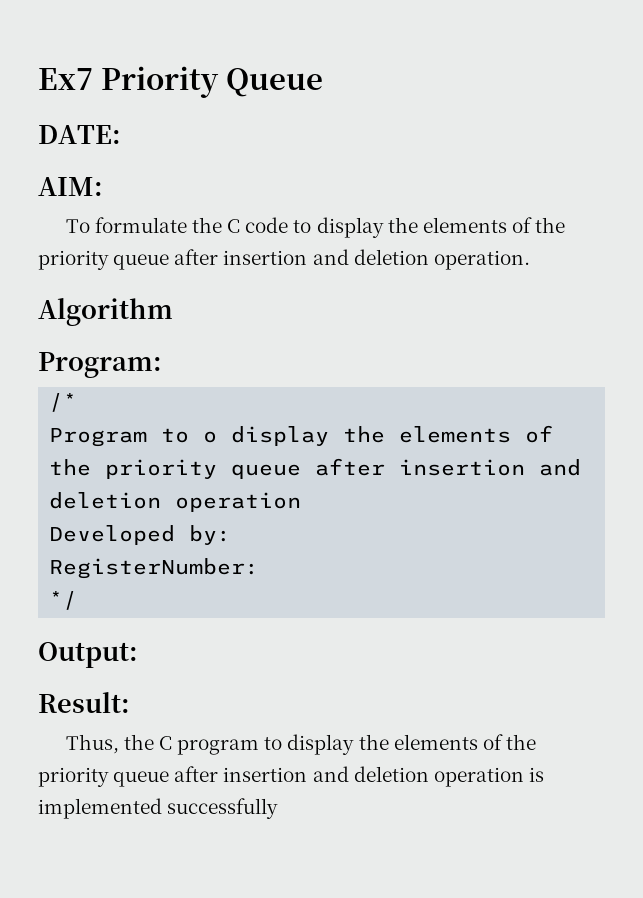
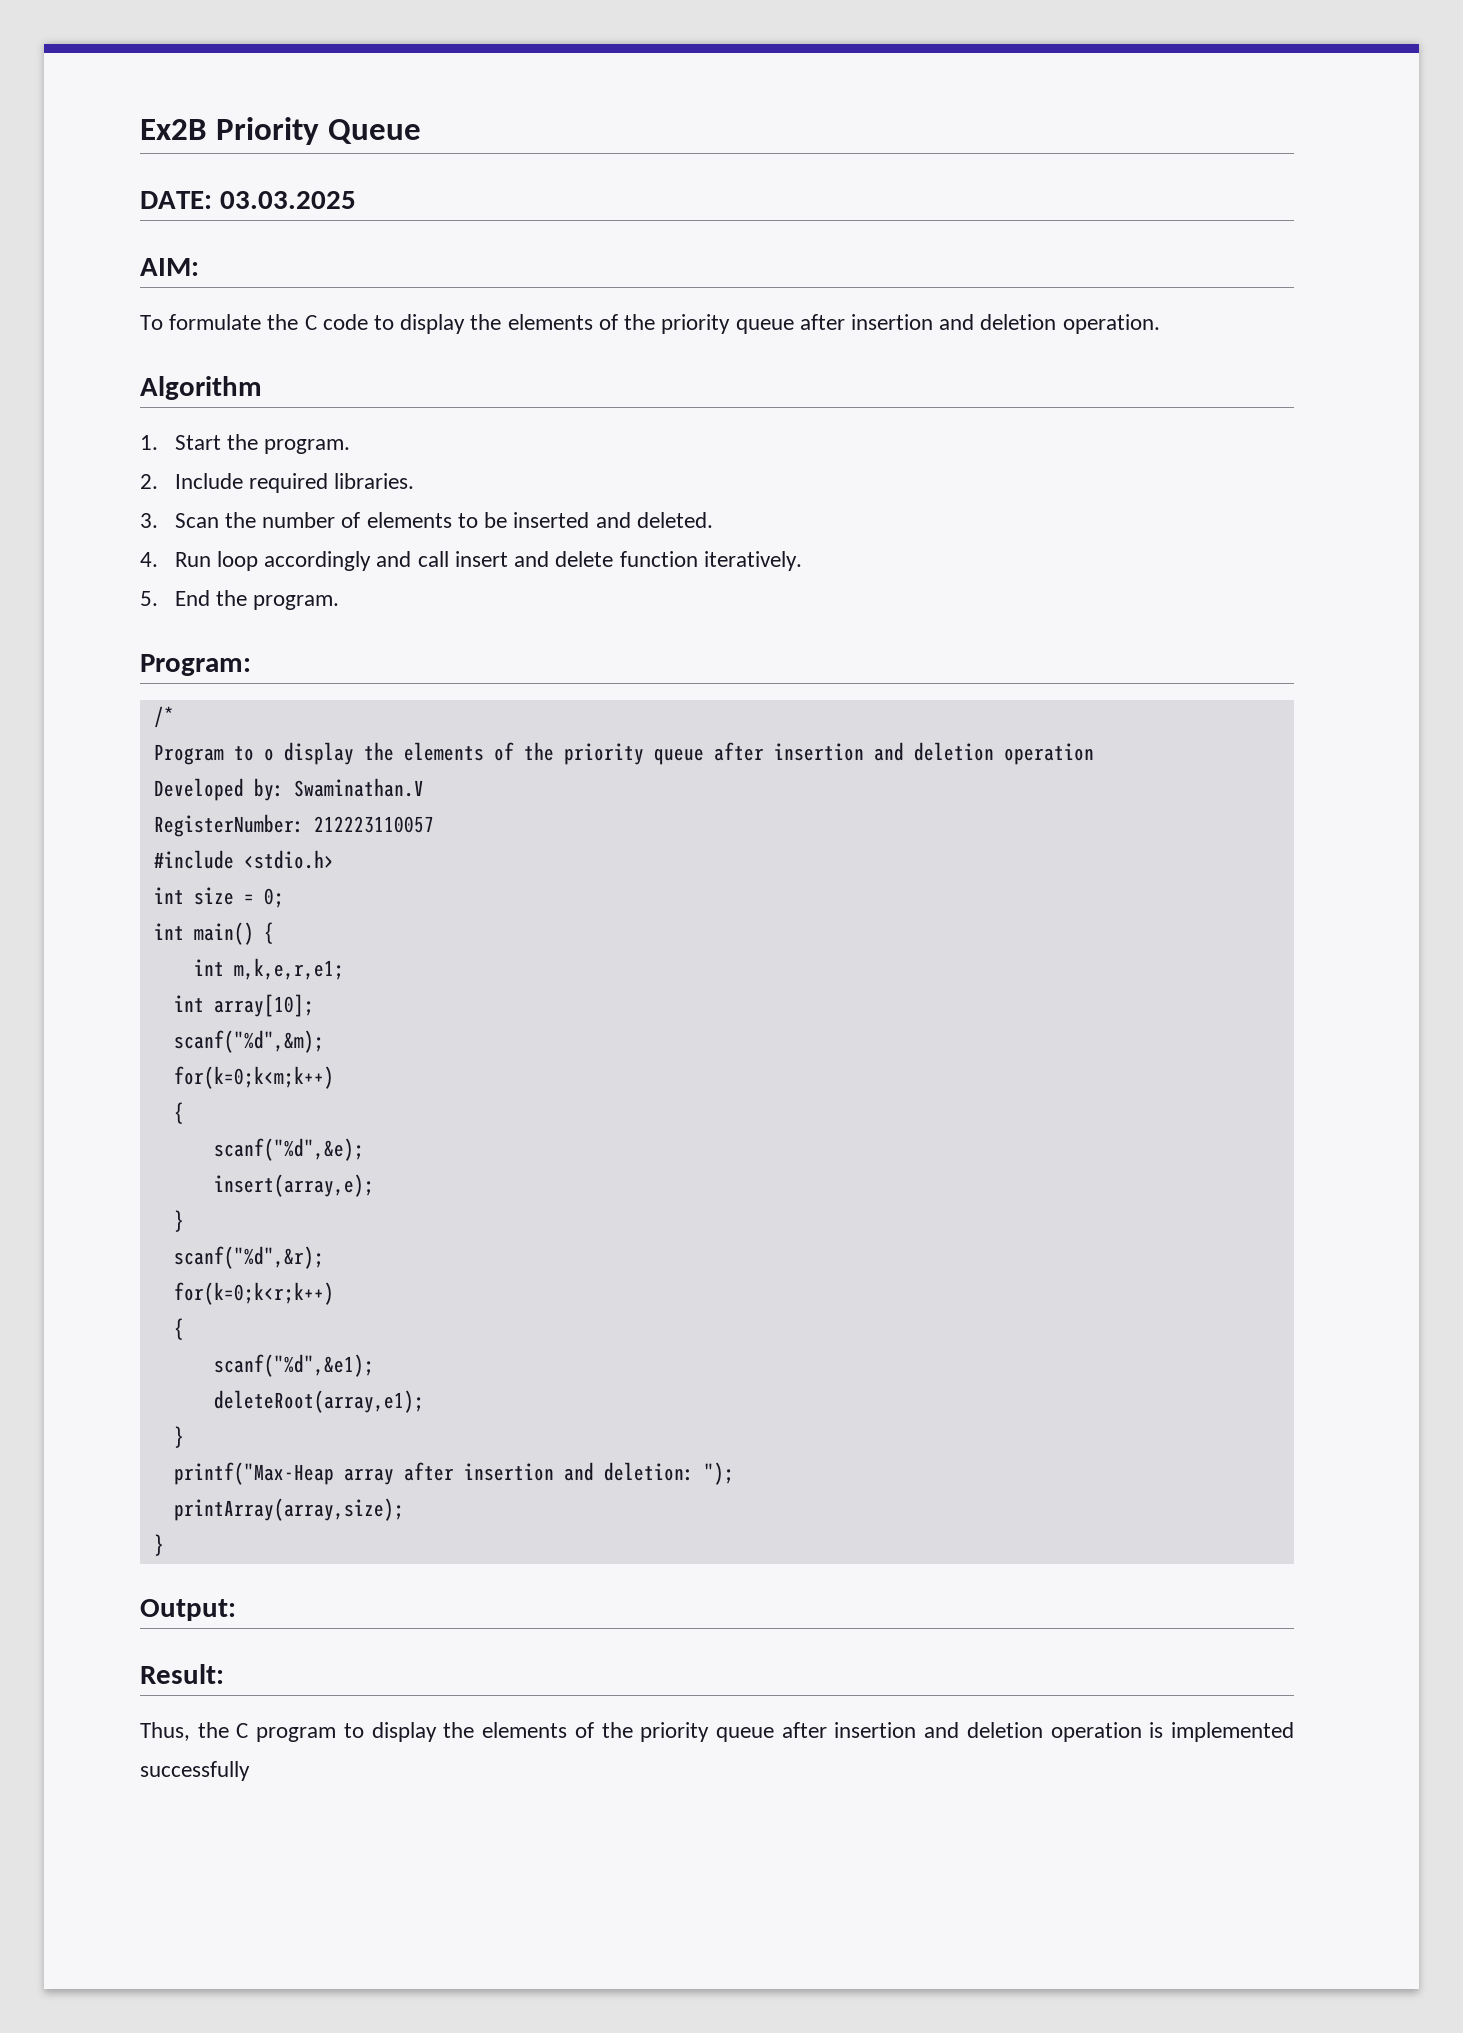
- Ex7 Priority Queue
+ Ex2B Priority Queue
- DATE:
+ DATE: 03.03.2025
+ 1. Start the program.
+ 2. Include required libraries.
+ 3. Scan the number of elements to be inserted and deleted.
+ 4. Run loop accordingly and call insert and delete function iteratively.
+ 5. End the program.
- Developed by:
+ Developed by: Swaminathan.V
- RegisterNumber:
- */
+ RegisterNumber: 212223110057
+ #include <stdio.h>
+ int size = 0;
+ int main() {
+ int m,k,e,r,e1;
+ int array[10];
+ scanf("%d",&m);
+ for(k=0;k<m;k++)
+ {
+ scanf("%d",&e);
+ insert(array,e);
+ }
+ scanf("%d",&r);
+ for(k=0;k<r;k++)
+ {
+ scanf("%d",&e1);
+ deleteRoot(array,e1);
+ }
+ printf("Max-Heap array after insertion and deletion: ");
+ printArray(array,size);
+ }

